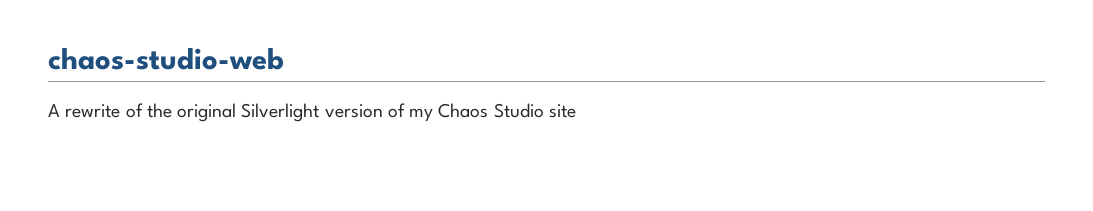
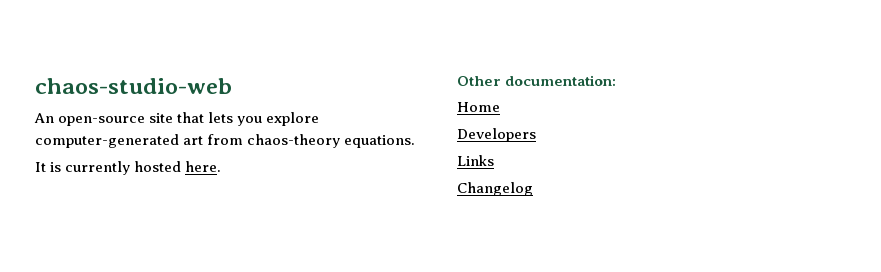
- A rewrite of the original Silverlight version of my Chaos Studio site
+ An open-source site that lets you explore computer-generated art from chaos-theory equations.
+ It is currently hosted here.
+ Other documentation:
+ Home
+ Developers
+ Links
+ Changelog

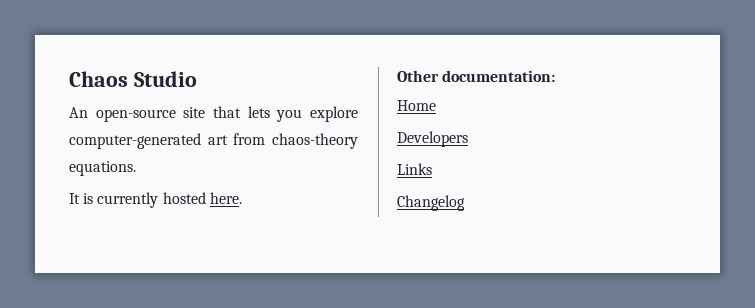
- chaos-studio-web
+ Chaos Studio

